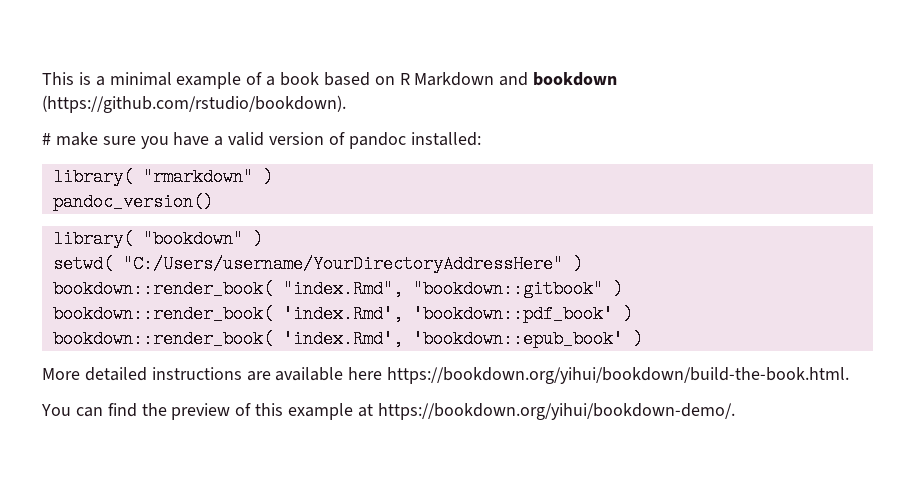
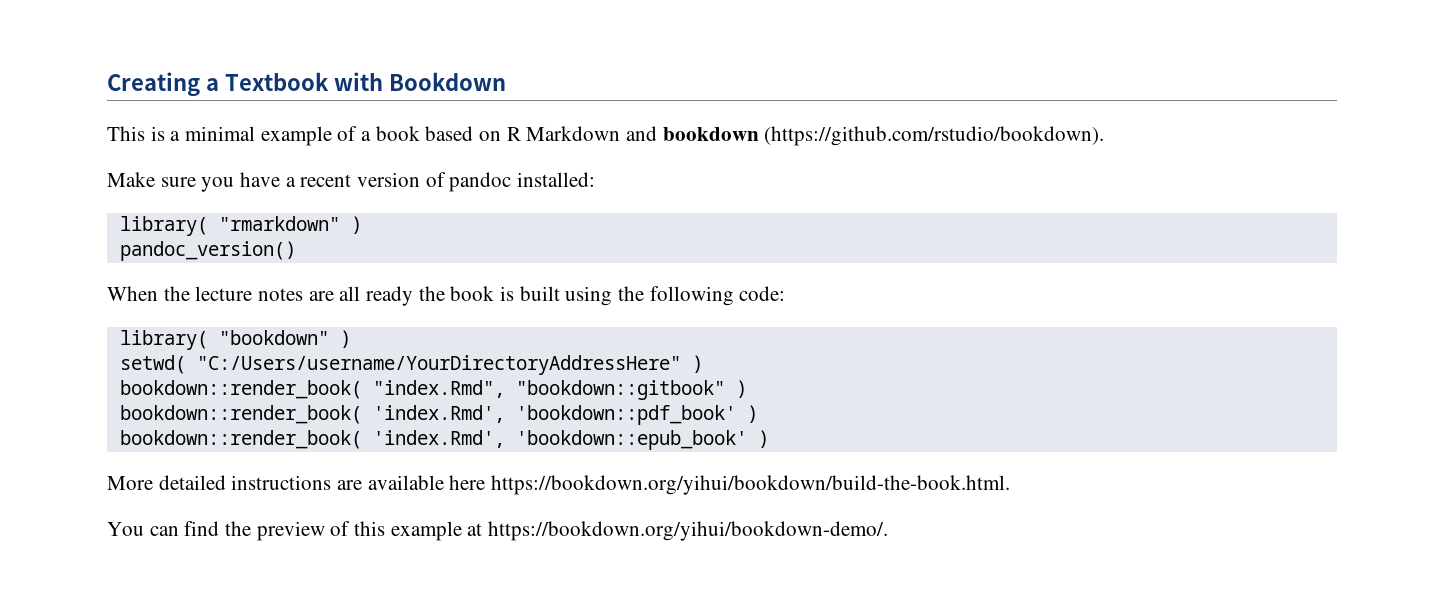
+ Creating a Textbook with Bookdown
- # make sure you have a valid version of pandoc installed:
+ Make sure you have a recent version of pandoc installed:
+ When the lecture notes are all ready the book is built using the following code:

